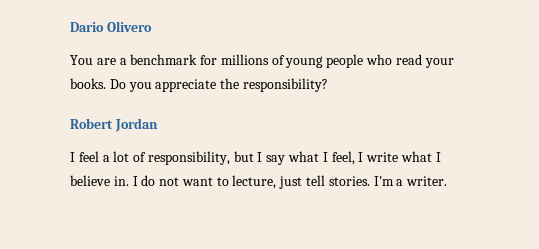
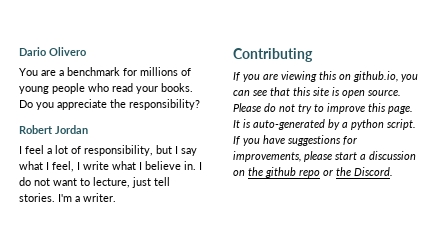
+ Contributing
+ If you are viewing this on github.io, you can see that this site is open source. Please do not try to improve this page. It is auto-generated by a python script. If you have suggestions for improvements, please start a discussion on the github repo or the Discord.

